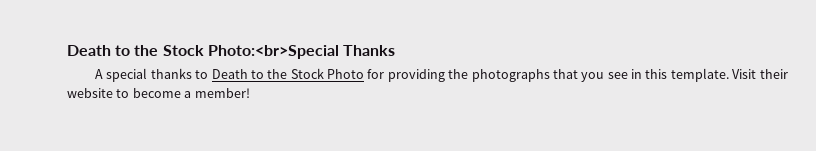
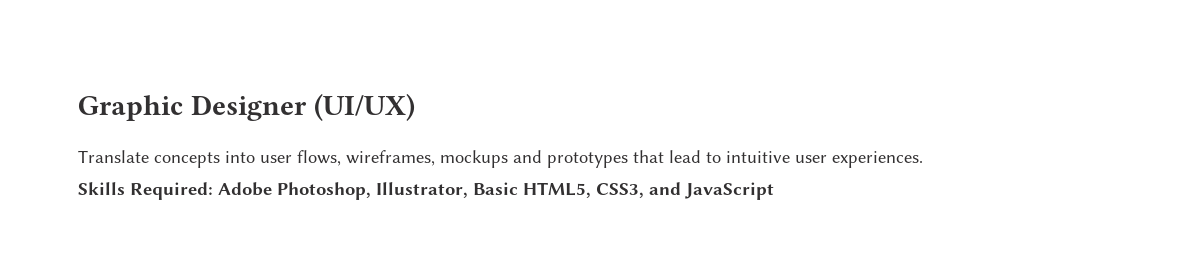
- Death to the Stock Photo:<br>Special Thanks
- A special thanks to Death to the Stock Photo for providing the photographs that you see in this template. Visit their website to become a member!
+ Graphic Designer (UI/UX)
+ Translate concepts into user flows, wireframes, mockups and prototypes that lead to intuitive user experiences.
+ Skills Required: Adobe Photoshop, Illustrator, Basic HTML5, CSS3, and JavaScript

